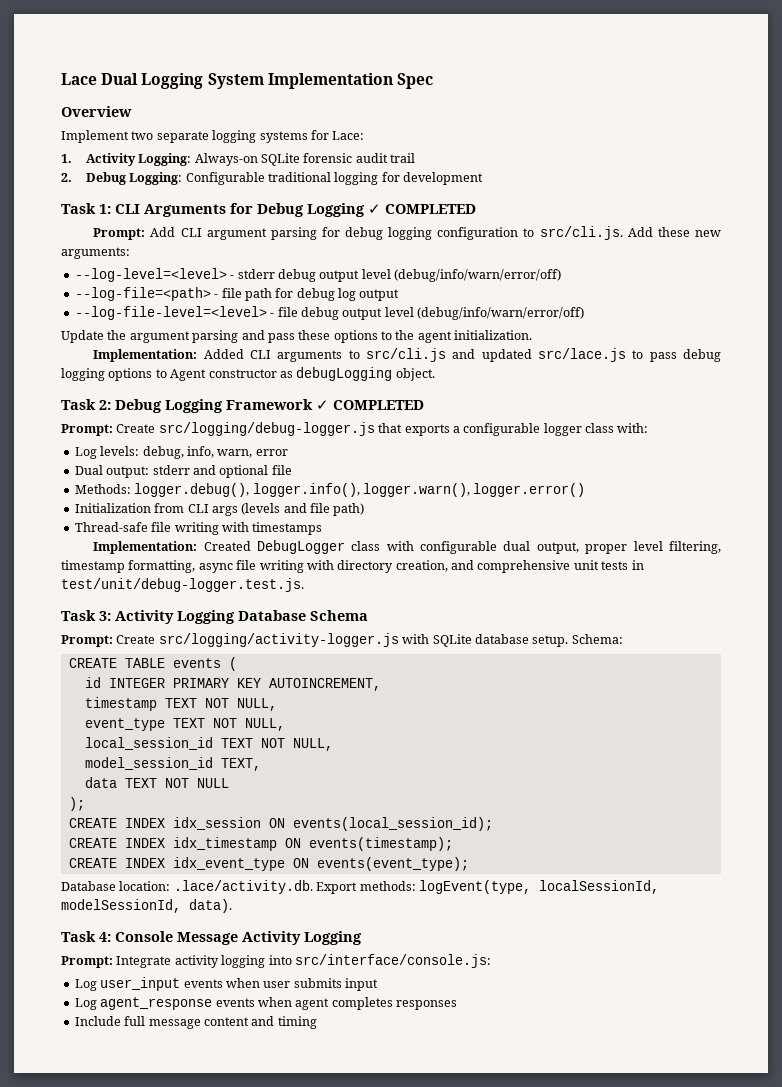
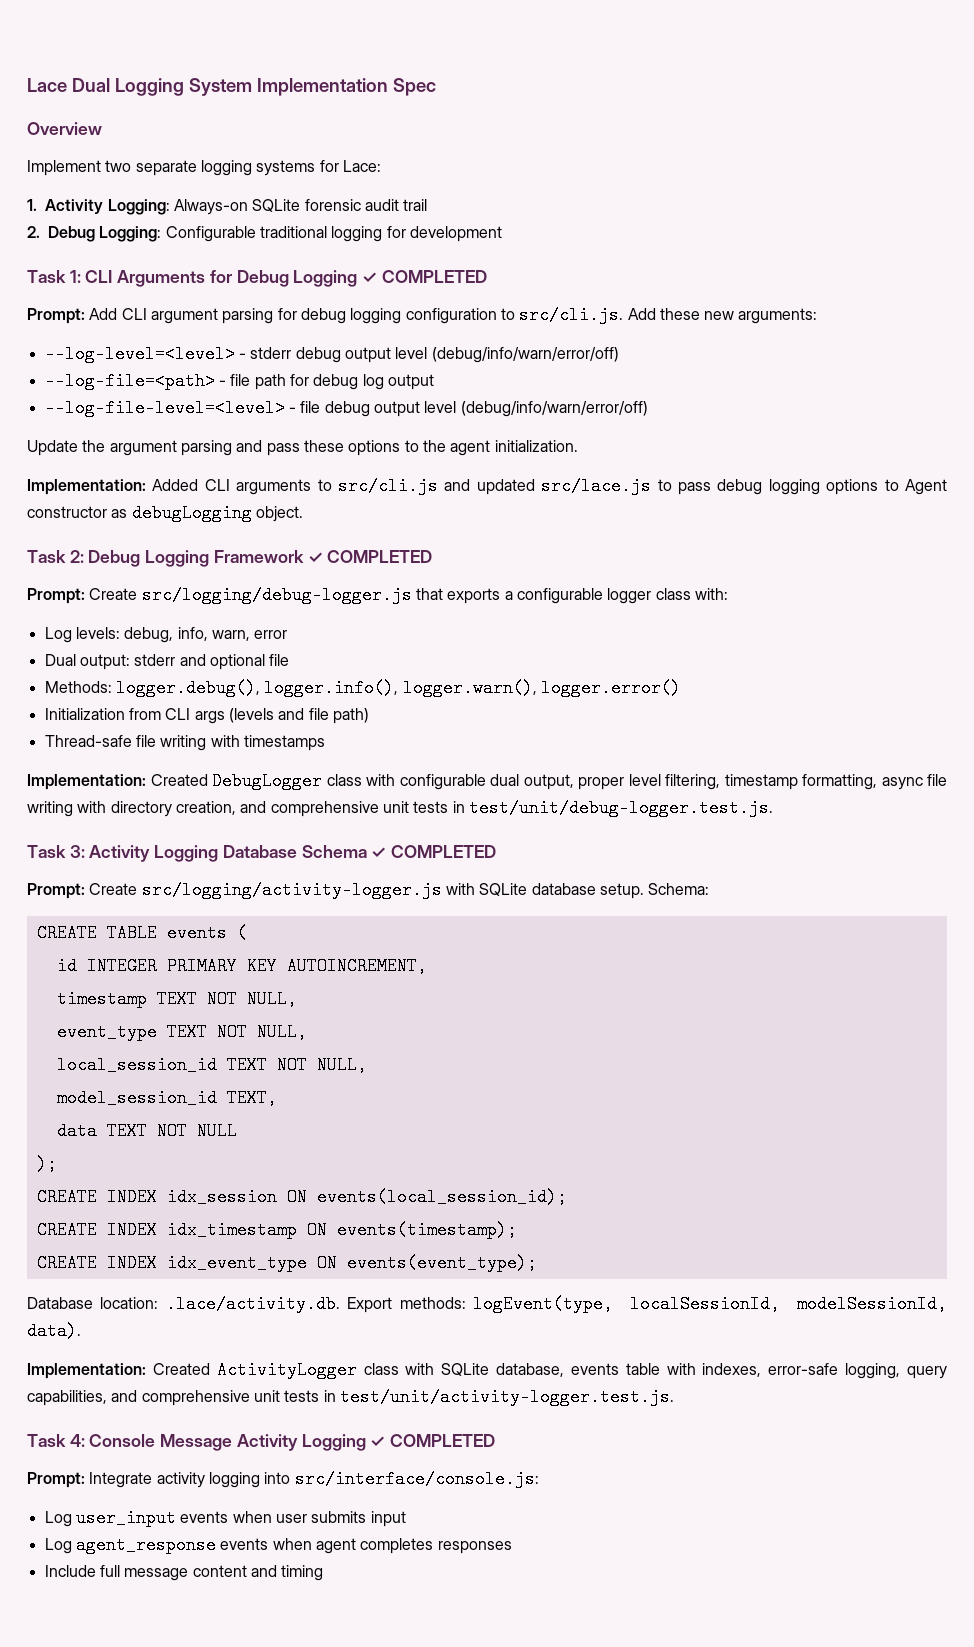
- Task 3: Activity Logging Database Schema
+ Task 3: Activity Logging Database Schema ✓ COMPLETED
+ Implementation: Created ActivityLogger class with SQLite database, events table with indexes, error-safe logging, query capabilities, and comprehensive unit tests in test/unit/activity-logger.test.js.
- Task 4: Console Message Activity Logging
+ Task 4: Console Message Activity Logging ✓ COMPLETED

